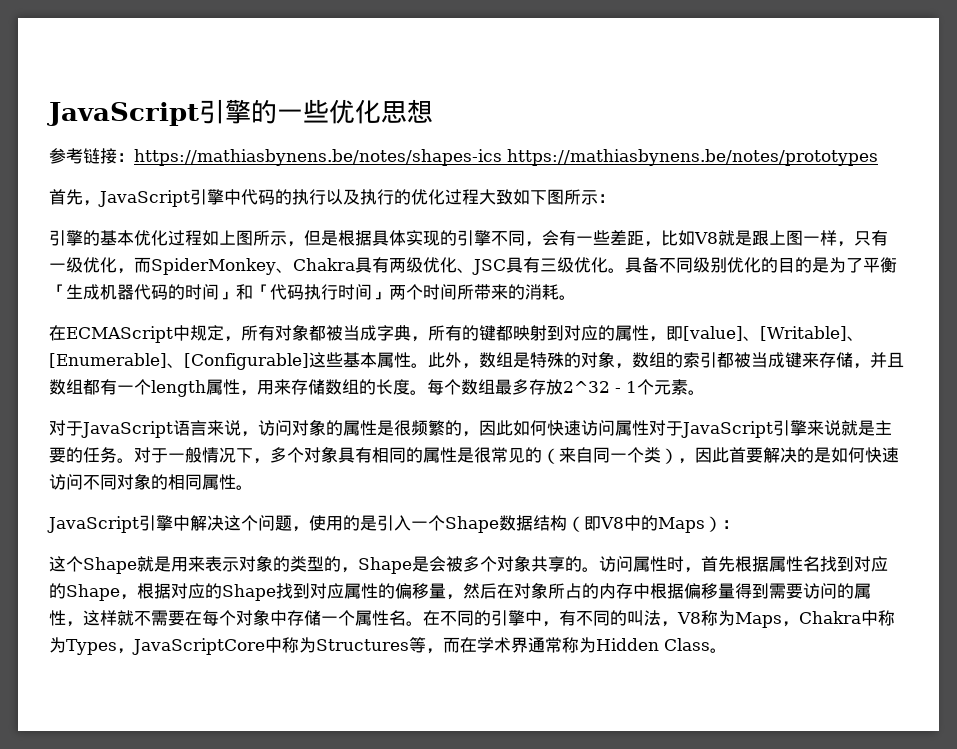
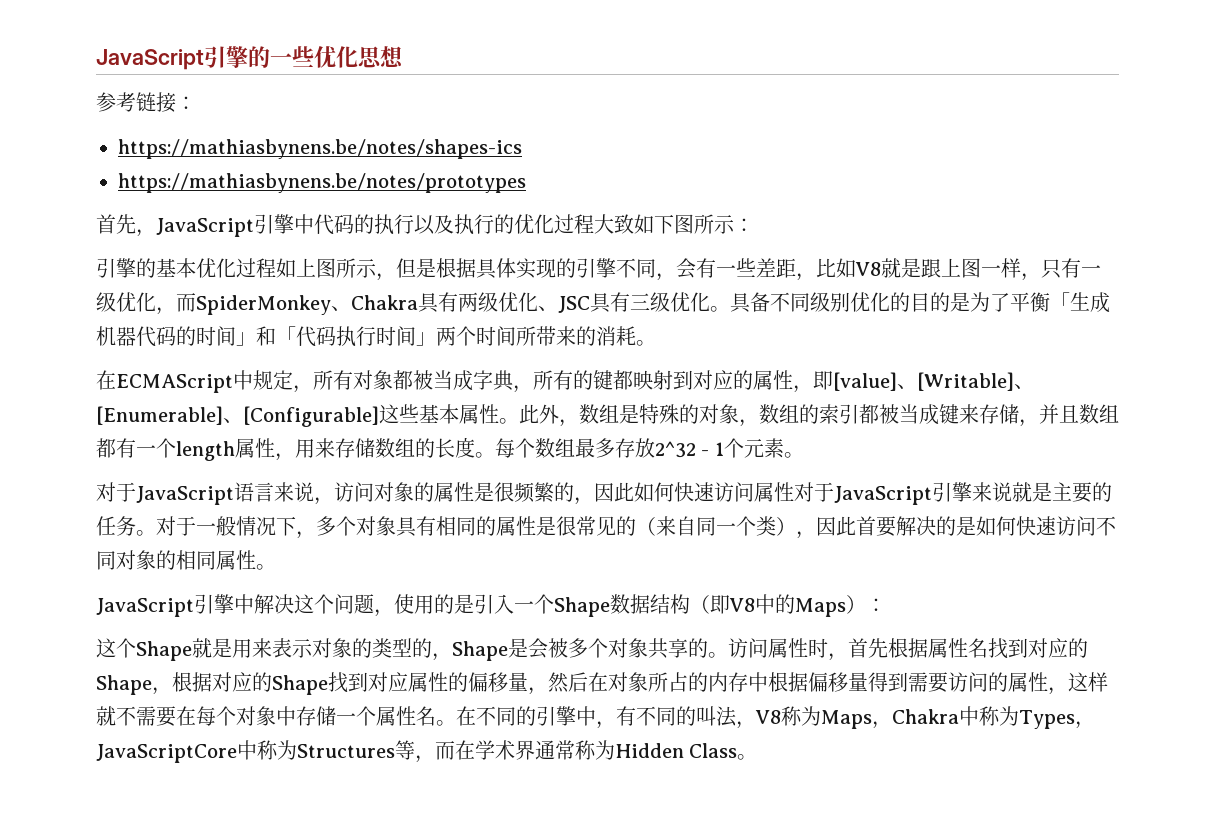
- 参考链接：https://mathiasbynens.be/notes/shapes-ics https://mathiasbynens.be/notes/prototypes
+ 参考链接：
+ https://mathiasbynens.be/notes/shapes-ics
+ https://mathiasbynens.be/notes/prototypes

